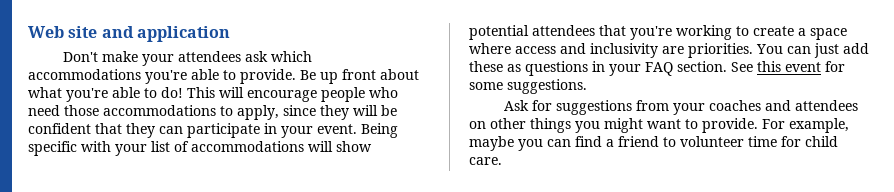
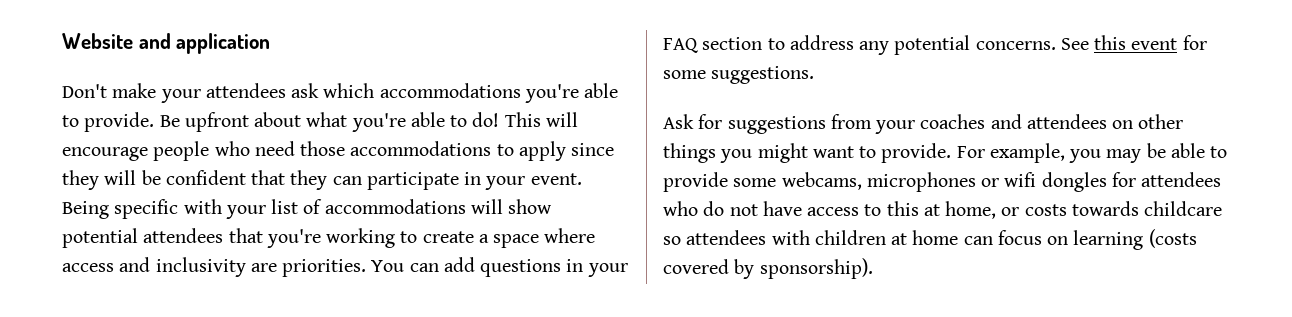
- Web site and application
+ Website and application
- Be up front about what you're able to do!
+ Be upfront about what you're able to do!
- This will encourage people who need those accommodations to apply, since they will be confident that they can participate in your event.
+ This will encourage people who need those accommodations to apply since they will be confident that they can participate in your event.
- You can just add these as questions in your FAQ section.
+ You can add questions in your FAQ section to address any potential concerns.
- For example, maybe you can find a friend to volunteer time for child care.
+ For example, you may be able to provide some webcams, microphones or wifi dongles for attendees who do not have access to this at home, or costs towards childcare so attendees with children at home can focus on learning (costs covered by sponsorship).

